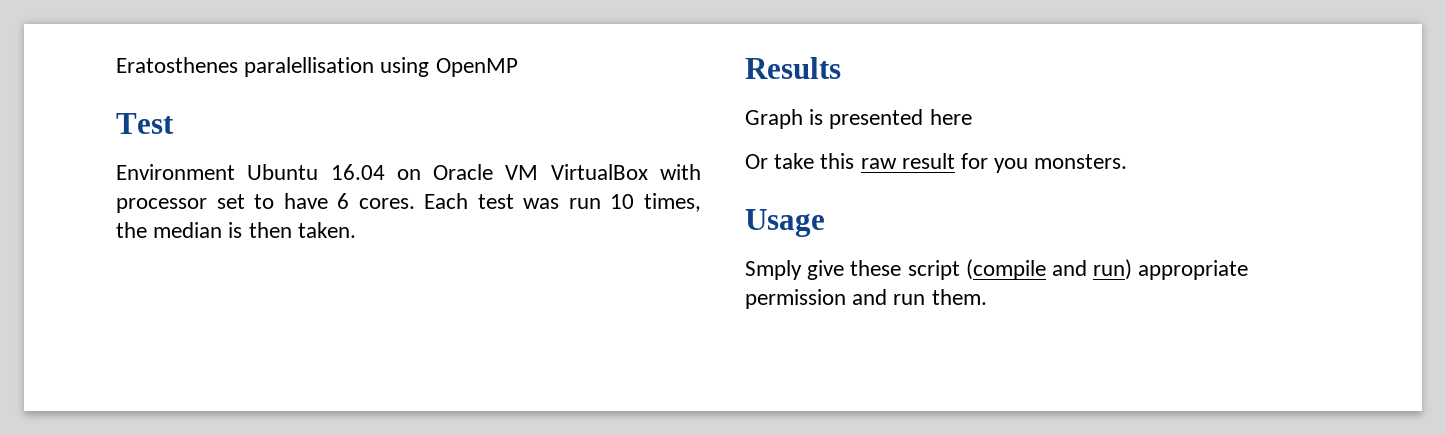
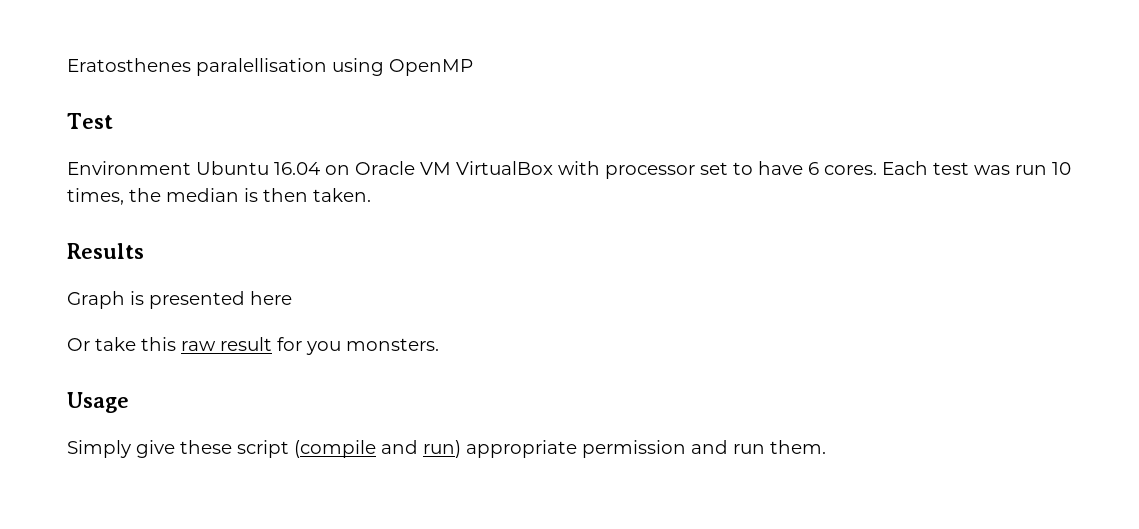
- Smply give these script (compile and run) appropriate permission and run them.
+ Simply give these script (compile and run) appropriate permission and run them.

